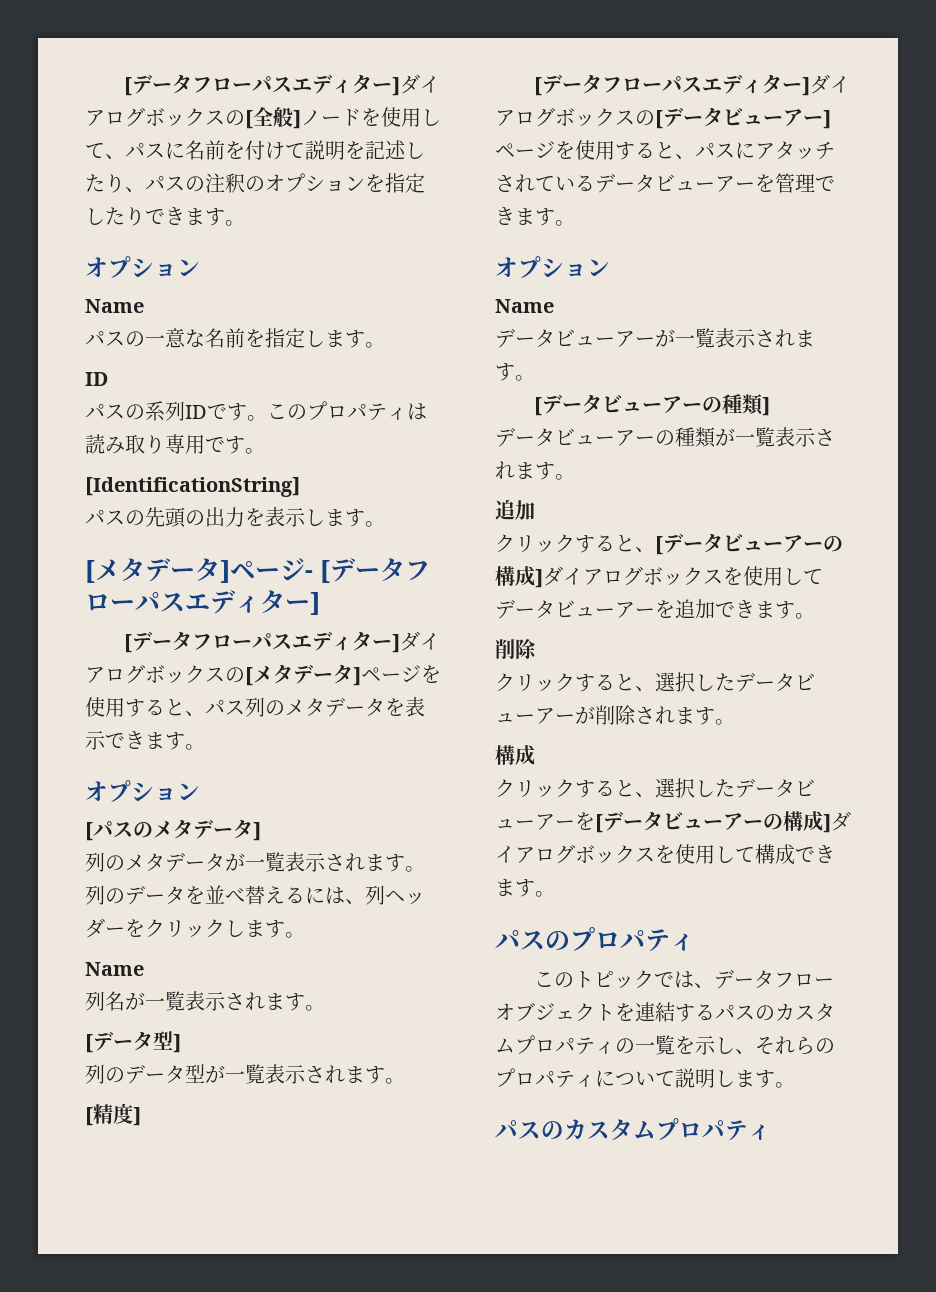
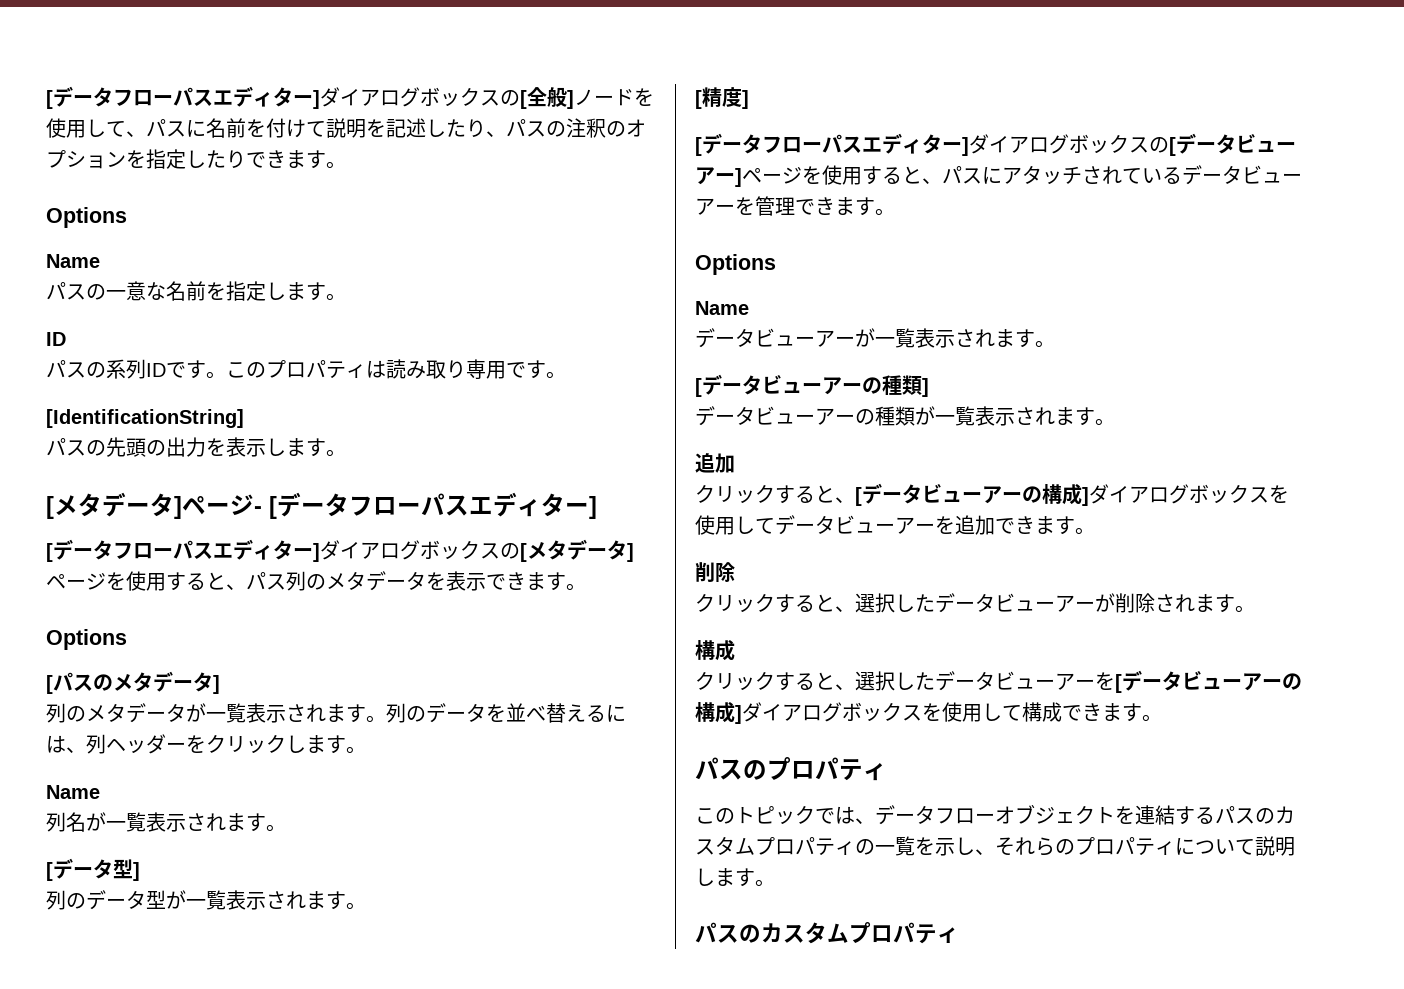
  [データフローパスエディター]ダイアログボックスの[全般]ノードを使用して、パスに名前を付けて説明を記述したり、パスの注釈のオプションを指定したりできます。
- オプション
+ Options
  [データフローパスエディター]ダイアログボックスの[メタデータ]ページを使用すると、パス列のメタデータを表示できます。
- オプション
+ Options
  [データフローパスエディター]ダイアログボックスの[データビューアー]ページを使用すると、パスにアタッチされているデータビューアーを管理できます。
- オプション
+ Options

